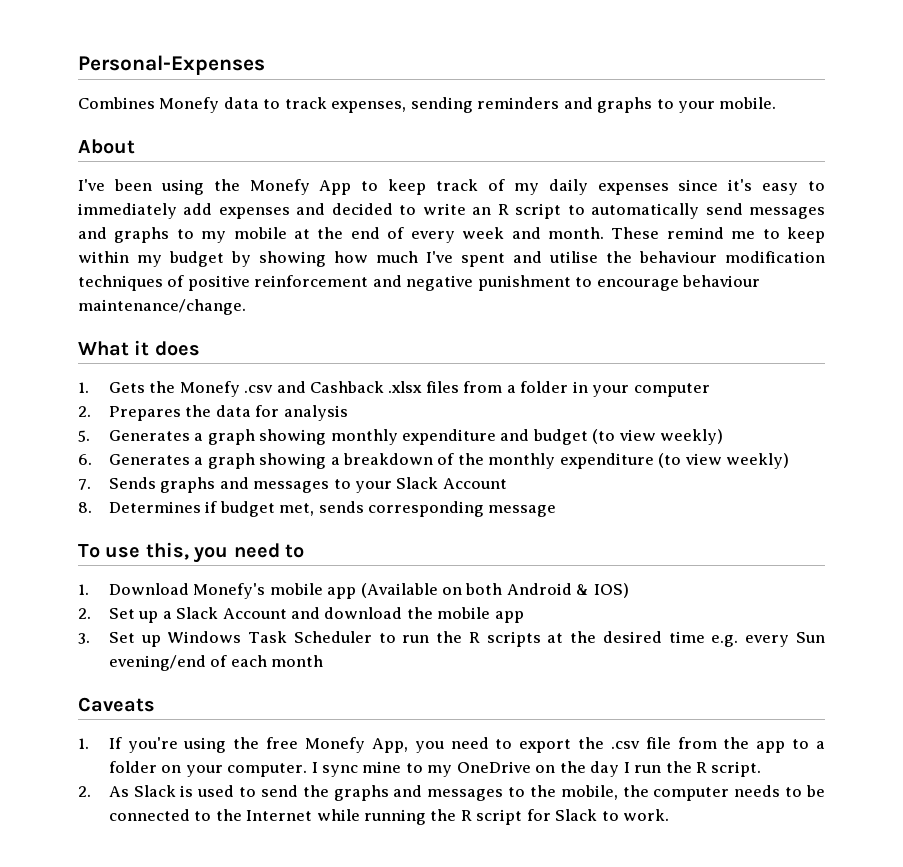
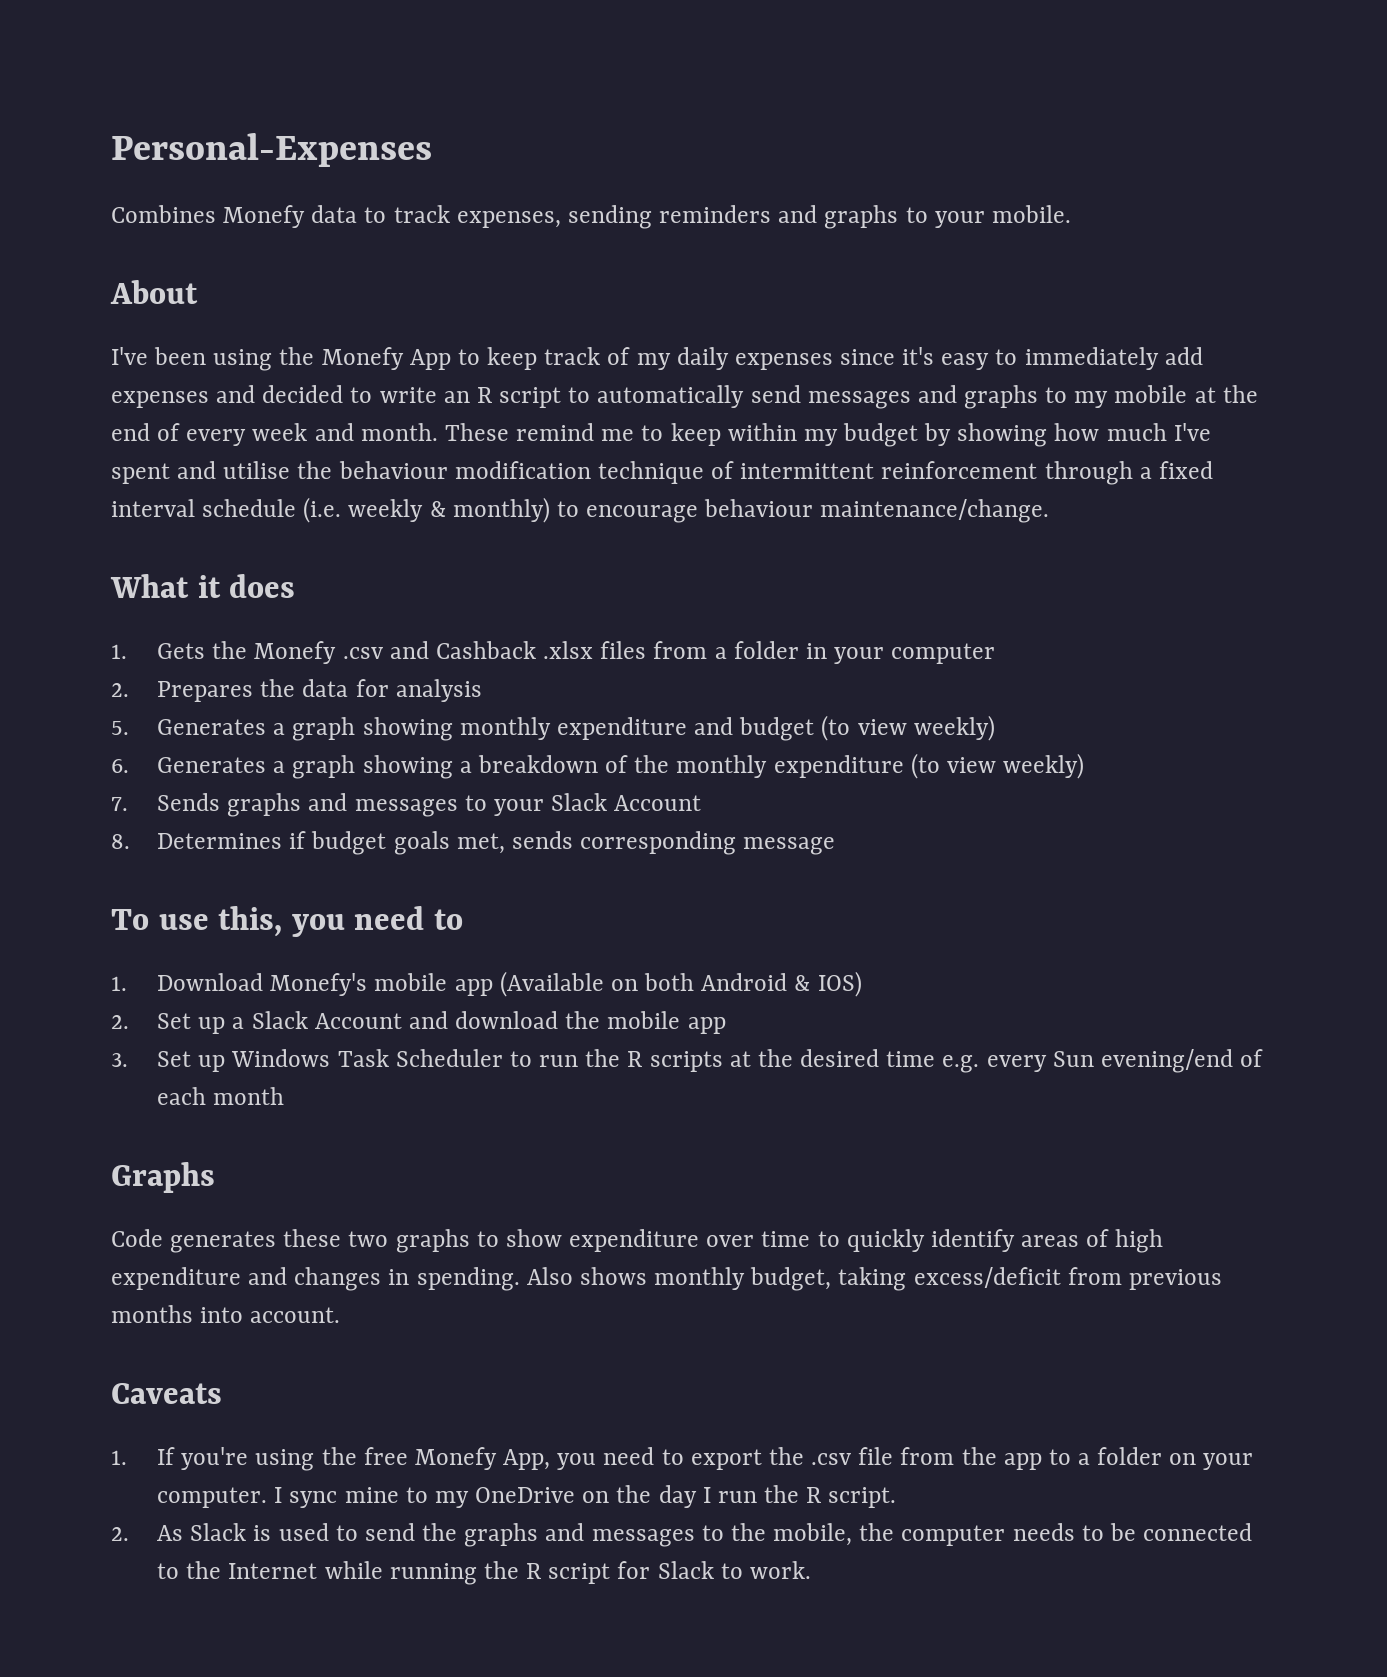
- These remind me to keep within my budget by showing how much I've spent and utilise the behaviour modification techniques of positive reinforcement and negative punishment to encourage behaviour maintenance/change.
+ These remind me to keep within my budget by showing how much I've spent and utilise the behaviour modification technique of intermittent reinforcement through a fixed interval schedule (i.e. weekly & monthly) to encourage behaviour maintenance/change.
- 8. Determines if budget met, sends corresponding message
+ 8. Determines if budget goals met, sends corresponding message
+ Graphs
+ Code generates these two graphs to show expenditure over time to quickly identify areas of high expenditure and changes in spending. Also shows monthly budget, taking excess/deficit from previous months into account.

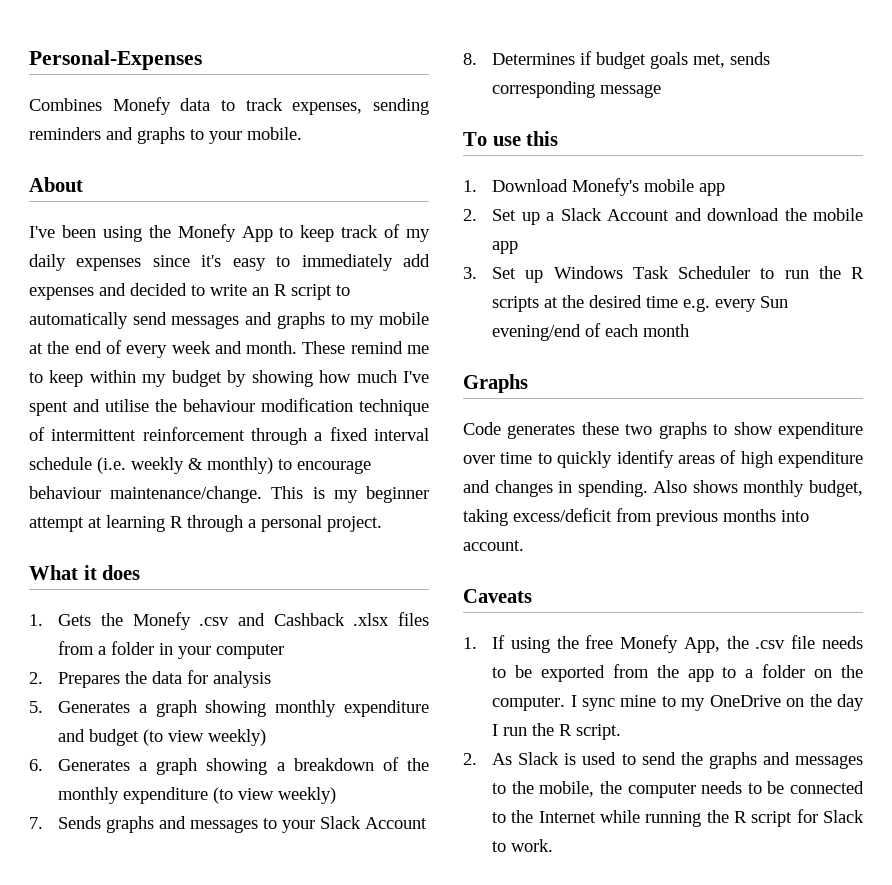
+ This is my beginner attempt at learning R through a personal project.
- To use this, you need to
+ To use this
- 1. Download Monefy's mobile app (Available on both Android & IOS)
+ 1. Download Monefy's mobile app
- 1. If you're using the free Monefy App, you need to export the .csv file from the app to a folder on your computer.
+ 1. If using the free Monefy App, the .csv file needs to be exported from the app to a folder on the computer.

